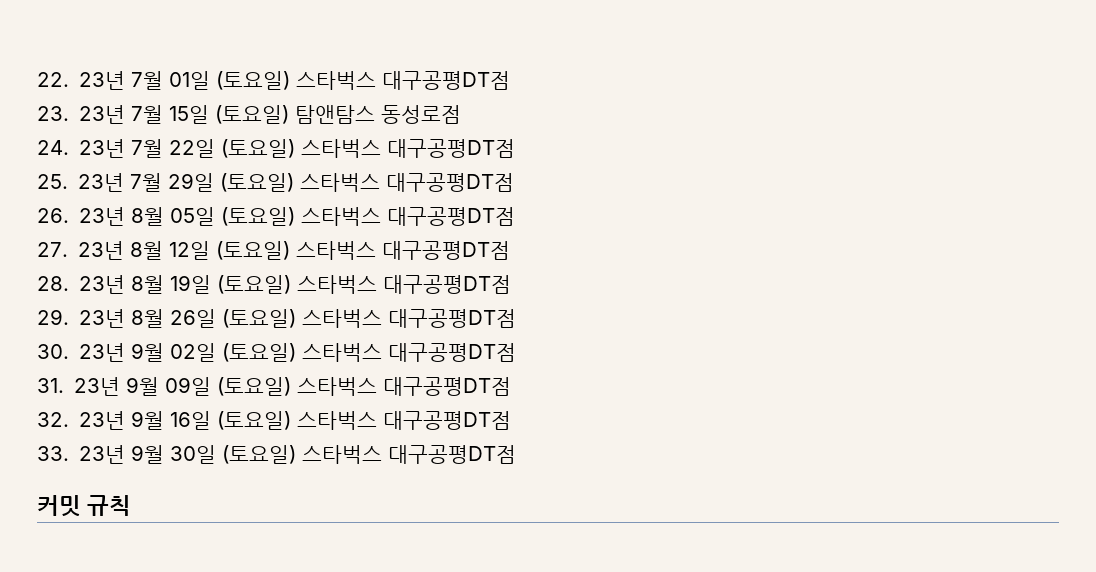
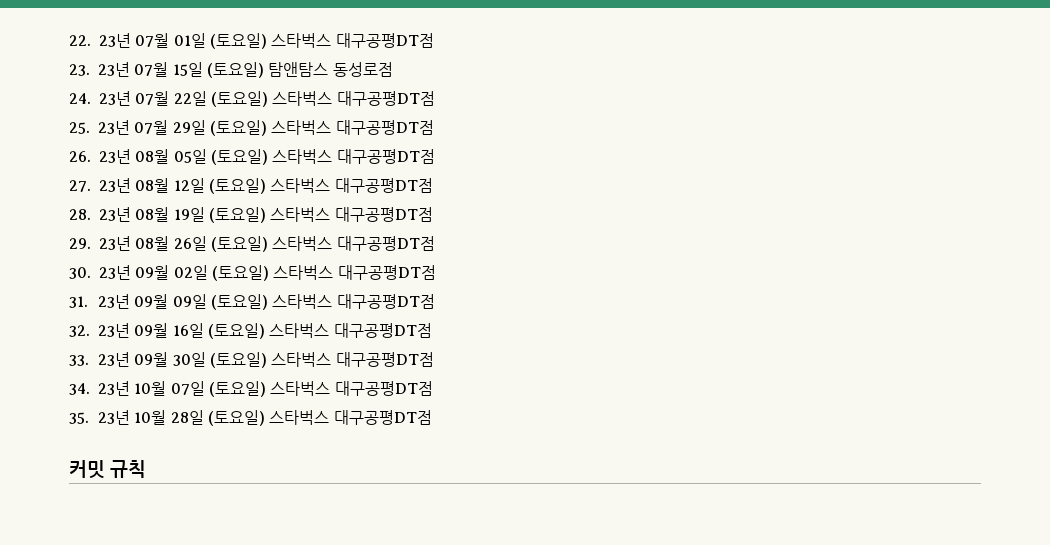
- 22. 23년 7월 01일 (토요일) 스타벅스 대구공평DT점
+ 22. 23년 07월 01일 (토요일) 스타벅스 대구공평DT점
- 23. 23년 7월 15일 (토요일) 탐앤탐스 동성로점
+ 23. 23년 07월 15일 (토요일) 탐앤탐스 동성로점
- 24. 23년 7월 22일 (토요일) 스타벅스 대구공평DT점
+ 24. 23년 07월 22일 (토요일) 스타벅스 대구공평DT점
- 25. 23년 7월 29일 (토요일) 스타벅스 대구공평DT점
+ 25. 23년 07월 29일 (토요일) 스타벅스 대구공평DT점
- 26. 23년 8월 05일 (토요일) 스타벅스 대구공평DT점
+ 26. 23년 08월 05일 (토요일) 스타벅스 대구공평DT점
- 27. 23년 8월 12일 (토요일) 스타벅스 대구공평DT점
+ 27. 23년 08월 12일 (토요일) 스타벅스 대구공평DT점
- 28. 23년 8월 19일 (토요일) 스타벅스 대구공평DT점
+ 28. 23년 08월 19일 (토요일) 스타벅스 대구공평DT점
- 29. 23년 8월 26일 (토요일) 스타벅스 대구공평DT점
+ 29. 23년 08월 26일 (토요일) 스타벅스 대구공평DT점
- 30. 23년 9월 02일 (토요일) 스타벅스 대구공평DT점
+ 30. 23년 09월 02일 (토요일) 스타벅스 대구공평DT점
- 31. 23년 9월 09일 (토요일) 스타벅스 대구공평DT점
+ 31. 23년 09월 09일 (토요일) 스타벅스 대구공평DT점
- 32. 23년 9월 16일 (토요일) 스타벅스 대구공평DT점
+ 32. 23년 09월 16일 (토요일) 스타벅스 대구공평DT점
- 33. 23년 9월 30일 (토요일) 스타벅스 대구공평DT점
+ 33. 23년 09월 30일 (토요일) 스타벅스 대구공평DT점
+ 34. 23년 10월 07일 (토요일) 스타벅스 대구공평DT점
+ 35. 23년 10월 28일 (토요일) 스타벅스 대구공평DT점

